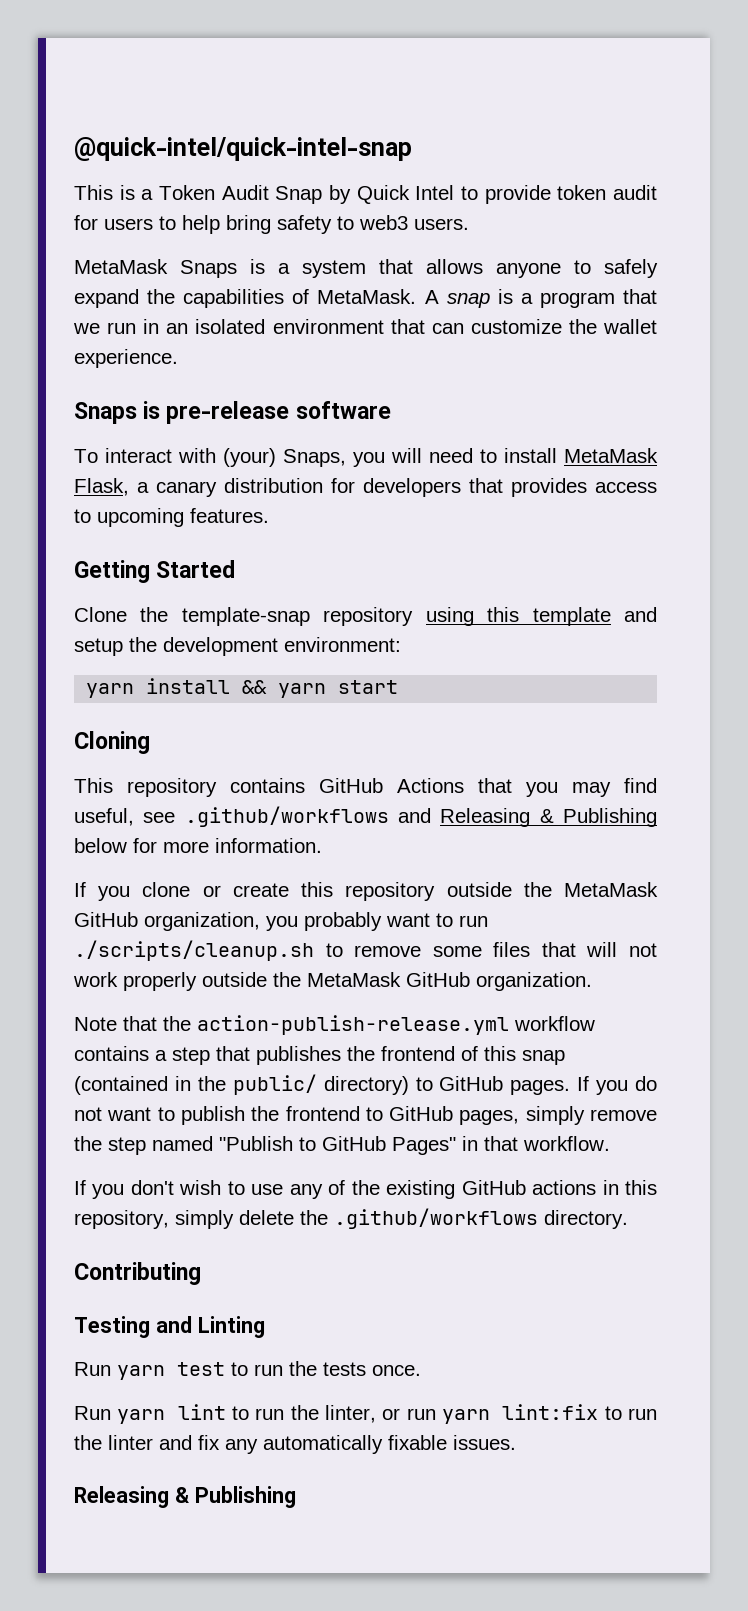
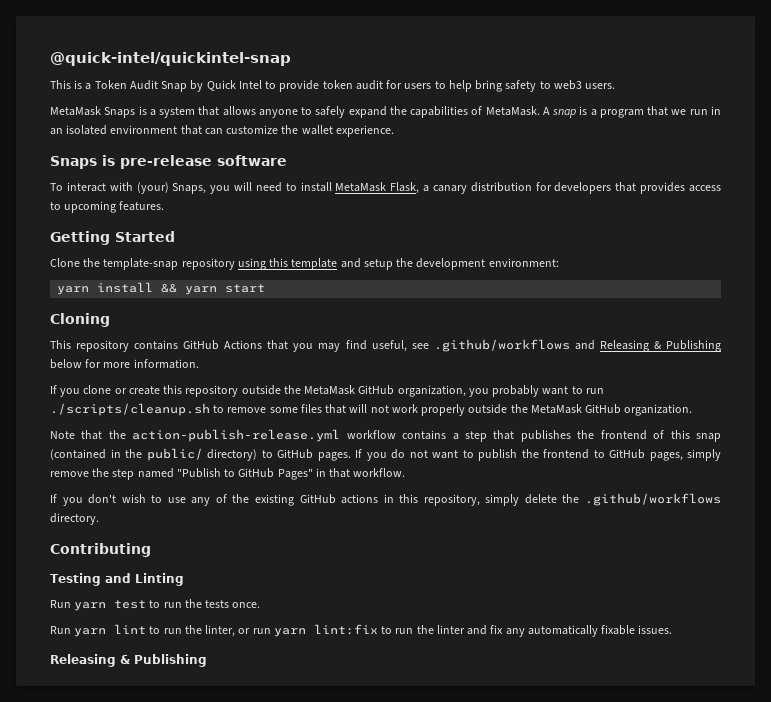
- @quick-intel/quick-intel-snap
+ @quick-intel/quickintel-snap

